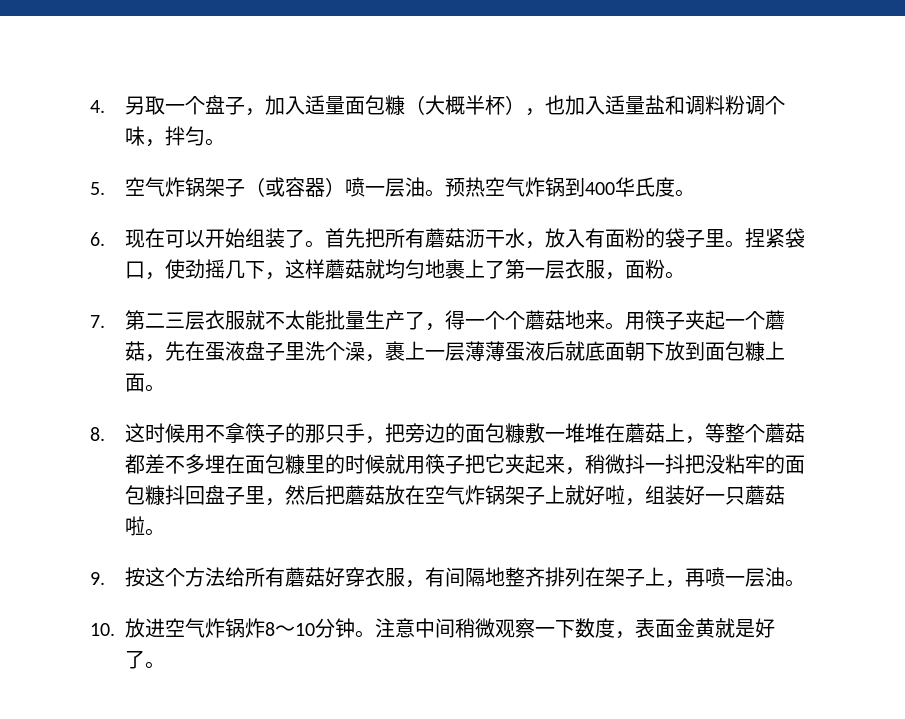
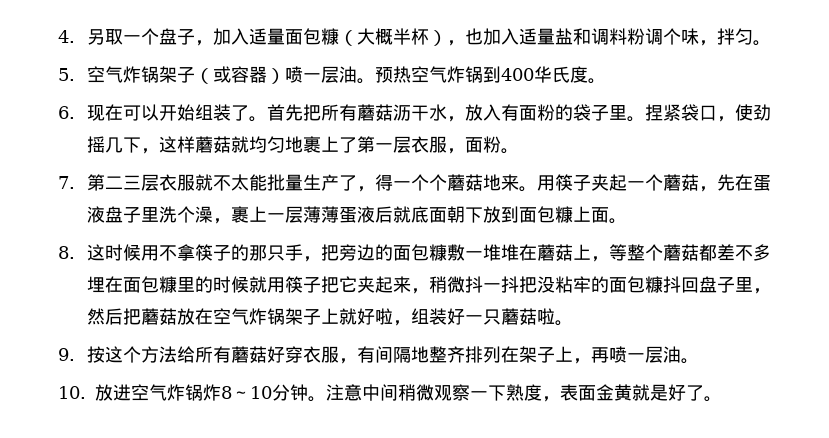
- 注意中间稍微观察一下数度，表面金黄就是好了。
+ 注意中间稍微观察一下熟度，表面金黄就是好了。

